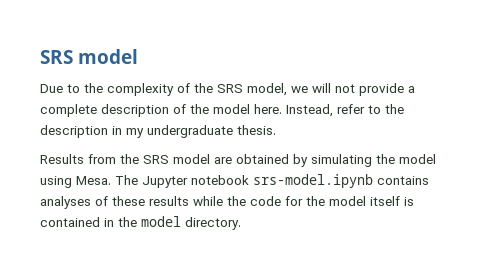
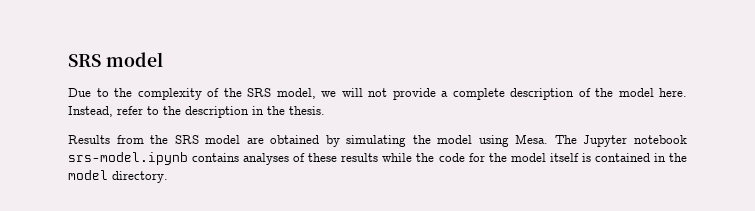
- Instead, refer to the description in my undergraduate thesis.
+ Instead, refer to the description in the thesis.

